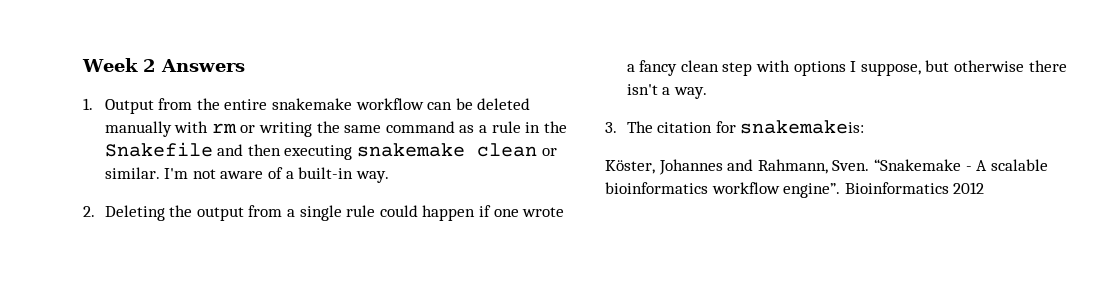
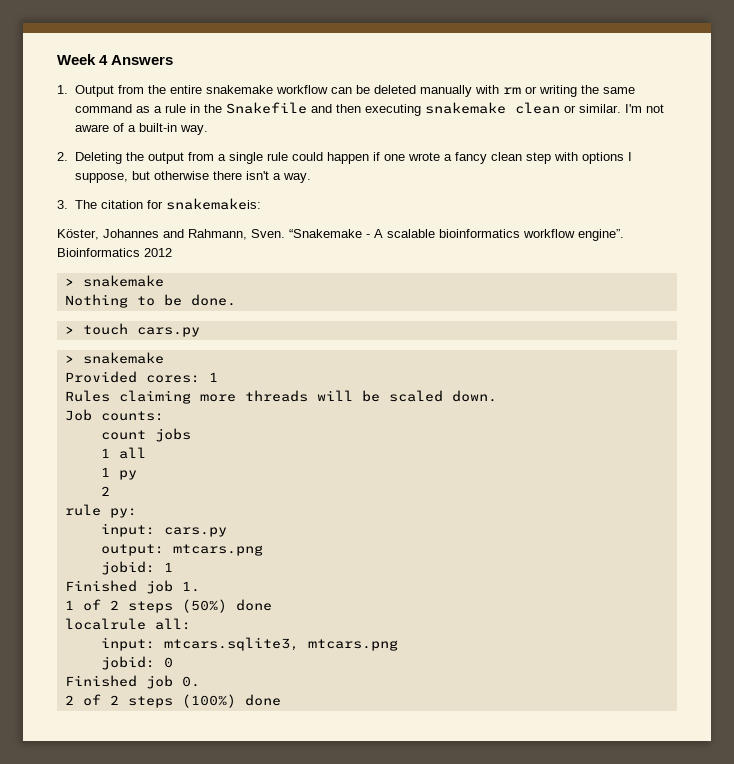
- Week 2 Answers
+ Week 4 Answers
  Bioinformatics 2012
+ > snakemake
+ Nothing to be done.
+ > touch cars.py
+ > snakemake
+ Provided cores: 1
+ Rules claiming more threads will be scaled down.
+ Job counts:
+ count jobs
+ 1 all
+ 1 py
+ 2
+ rule py:
+ input: cars.py
+ output: mtcars.png
+ jobid: 1
+ Finished job 1.
+ 1 of 2 steps (50%) done
+ localrule all:
+ input: mtcars.sqlite3, mtcars.png
+ jobid: 0
+ Finished job 0.
+ 2 of 2 steps (100%) done

